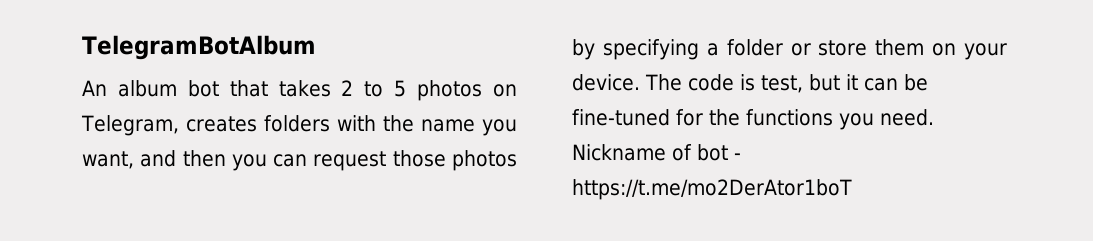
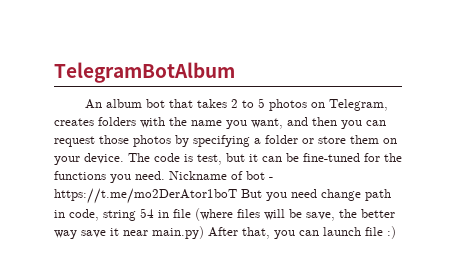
- Nickname of bot - https://t.me/mo2DerAtor1boT
+ Nickname of bot - https://t.me/mo2DerAtor1boT But you need change path in code, string 54 in file (where files will be save, the better way save it near main.py) After that, you can launch file :)

